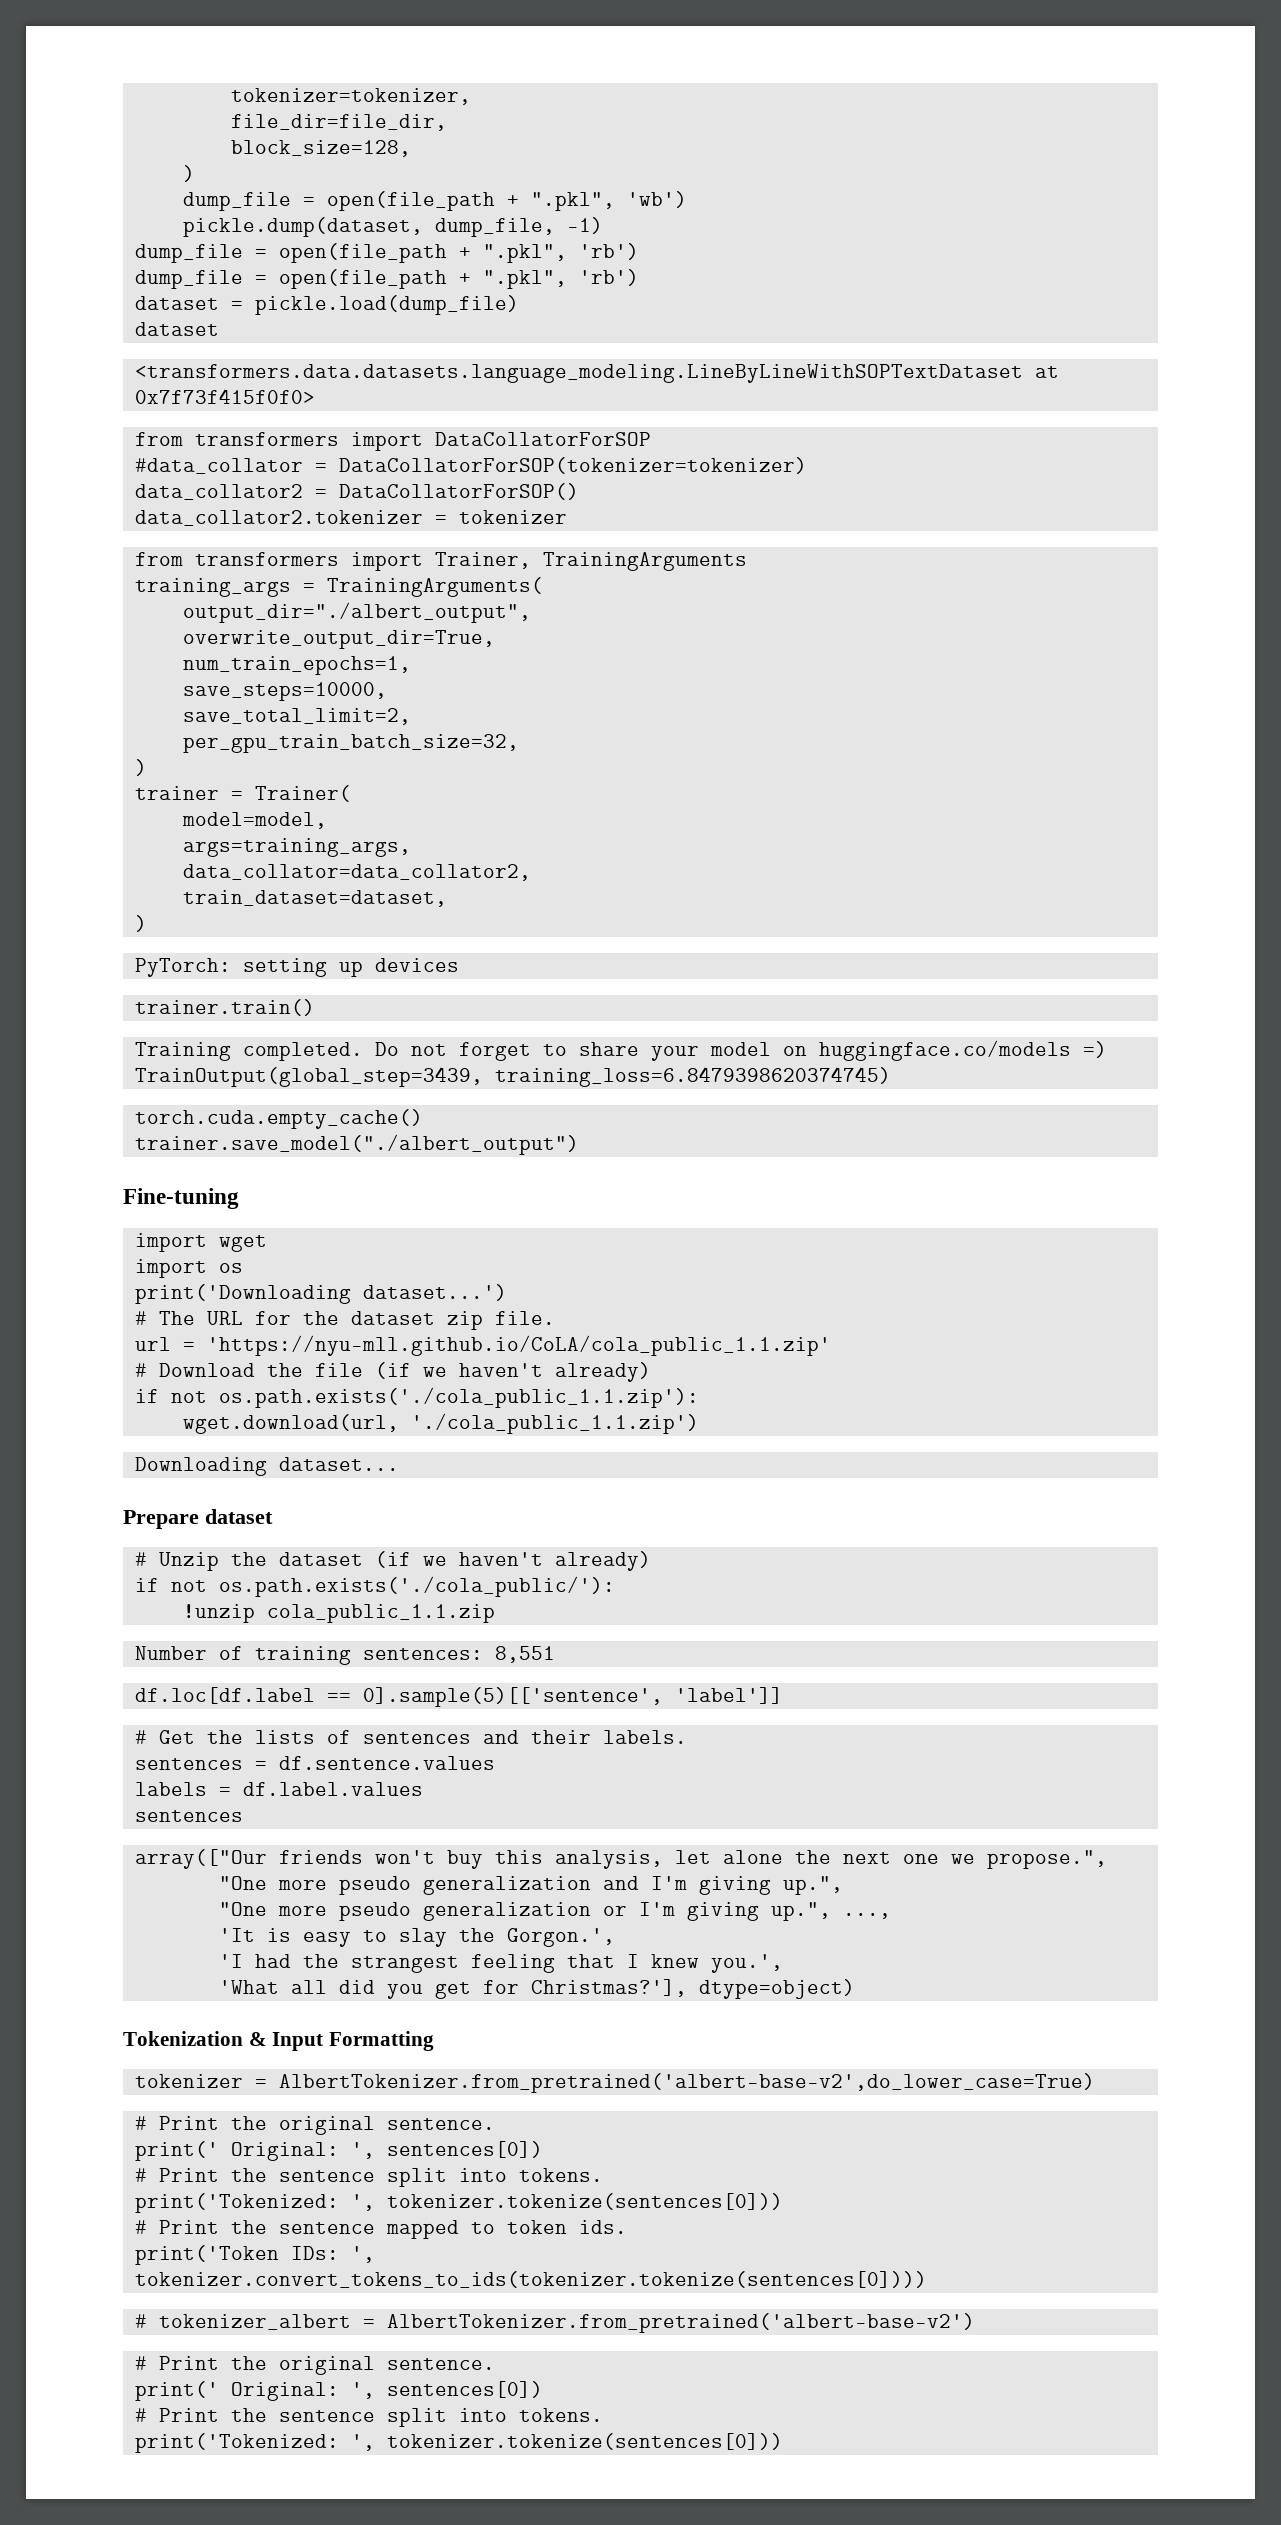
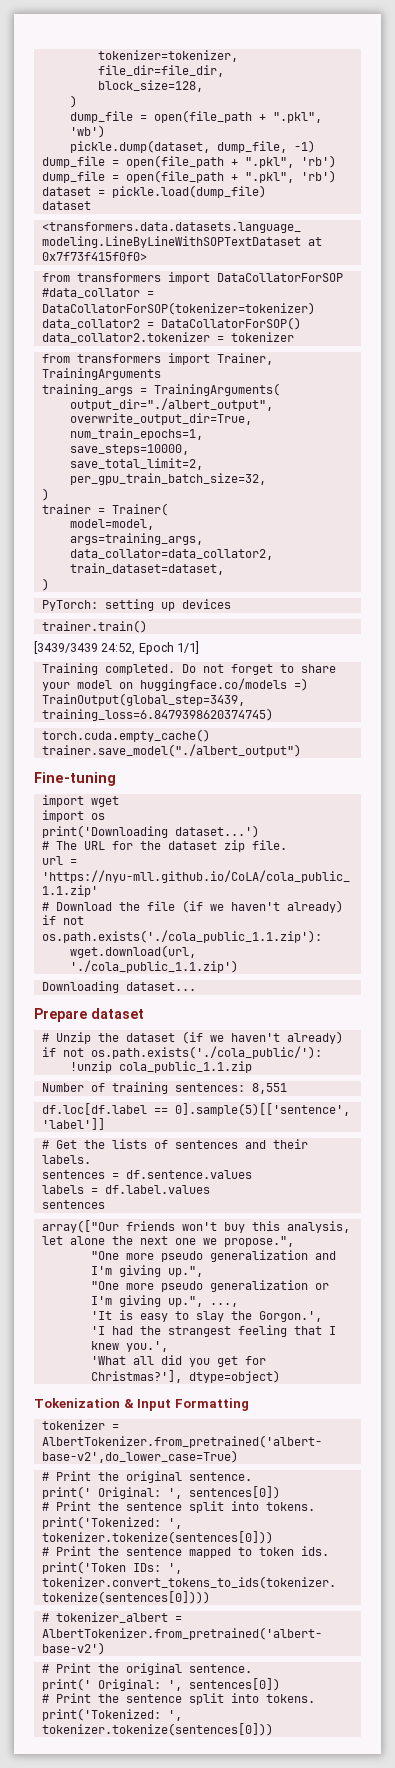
+ [3439/3439 24:52, Epoch 1/1]

